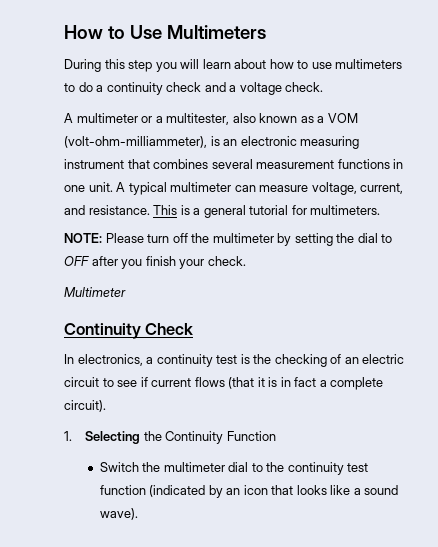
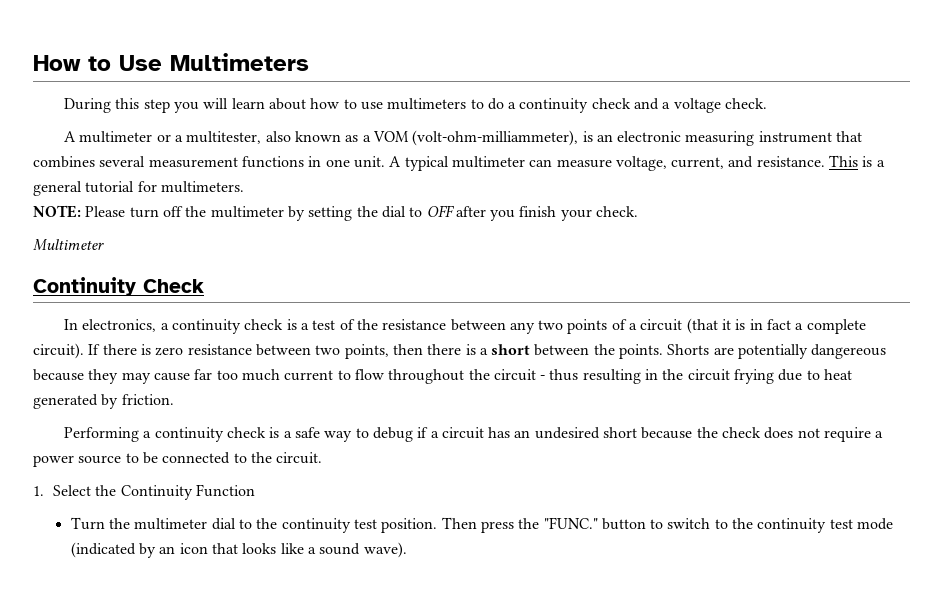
- In electronics, a continuity test is the checking of an electric circuit to see if current flows (that it is in fact a complete circuit).
+ In electronics, a continuity check is a test of the resistance between any two points of a circuit (that it is in fact a complete circuit). If there is zero resistance between two points, then there is a short between the points. Shorts are potentially dangereous because they may cause far too much current to flow throughout the circuit - thus resulting in the circuit frying due to heat generated by friction.
+ Performing a continuity check is a safe way to debug if a circuit has an undesired short because the check does not require a power source to be connected to the circuit.
- 1. Selecting the Continuity Function
+ 1. Select the Continuity Function
- Switch the multimeter dial to the continuity test function (indicated by an icon that looks like a sound wave).
+ Turn the multimeter dial to the continuity test position. Then press the "FUNC." button to switch to the continuity test mode (indicated by an icon that looks like a sound wave).

